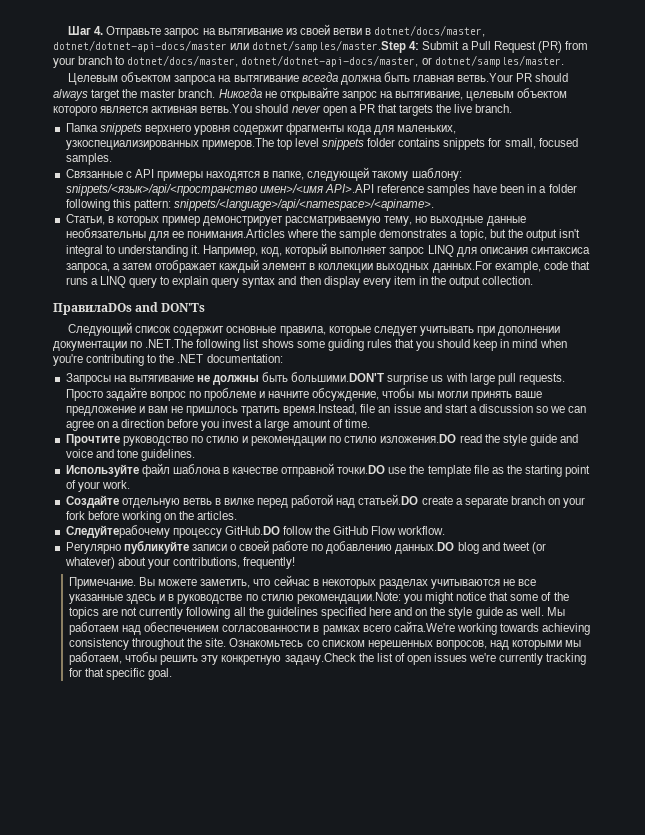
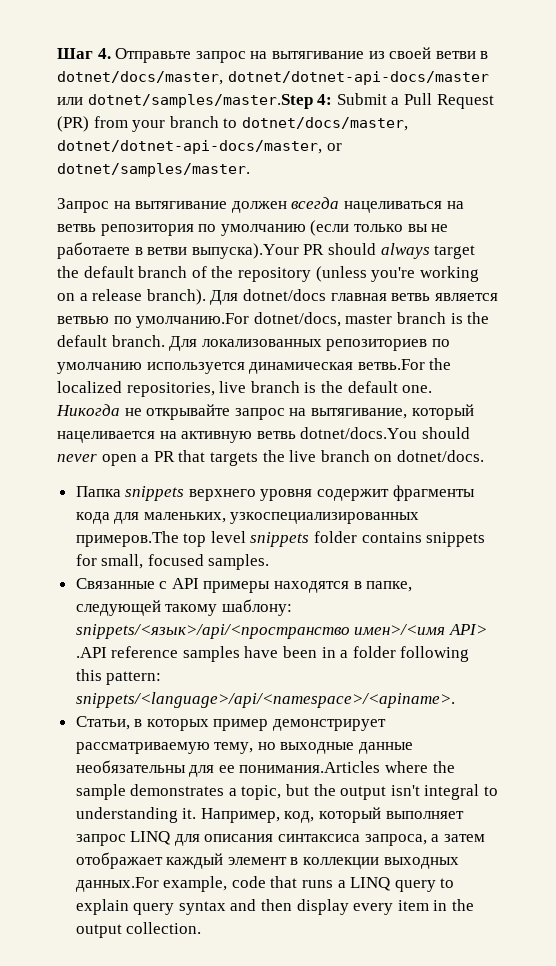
- Целевым объектом запроса на вытягивание всегда должна быть главная ветвь.Your PR should always target the master branch.
+ Запрос на вытягивание должен всегда нацеливаться на ветвь репозитория по умолчанию (если только вы не работаете в ветви выпуска).Your PR should always target the default branch of the repository (unless you're working on a release branch). Для dotnet/docs главная ветвь является ветвью по умолчанию.For dotnet/docs, master branch is the default branch. Для локализованных репозиториев по умолчанию используется динамическая ветвь.For the localized repositories, live branch is the default one.
- Никогда не открывайте запрос на вытягивание, целевым объектом которого является активная ветвь.You should never open a PR that targets the live branch.
+ Никогда не открывайте запрос на вытягивание, который нацеливается на активную ветвь dotnet/docs.You should never open a PR that targets the live branch on dotnet/docs.
- Связанные с API примеры находятся в папке, следующей такому шаблону: snippets/<язык>/api/<пространство имен>/<имя API>.API reference samples have been in a folder following this pattern: snippets/<language>/api/<namespace>/<apiname>.
+ Связанные с API примеры находятся в папке, следующей такому шаблону: snippets/<язык>/api/<пространство имен>/<имя API> .API reference samples have been in a folder following this pattern: snippets/<language>/api/<namespace>/<apiname>.
- ПравилаDOs and DON'Ts
- Следующий список содержит основные правила, которые следует учитывать при дополнении документации по .NET.The following list shows some guiding rules that you should keep in mind when you're contributing to the .NET documentation:
- Запросы на вытягивание не должны быть большими.DON'T surprise us with large pull requests. Просто задайте вопрос по проблеме и начните обсуждение, чтобы мы могли принять ваше предложение и вам не пришлось тратить время.Instead, file an issue and start a discussion so we can agree on a direction before you invest a large amount of time.
- Прочтите руководство по стилю и рекомендации по стилю изложения.DO read the style guide and voice and tone guidelines.
- Используйте файл шаблона в качестве отправной точки.DO use the template file as the starting point of your work.
- Создайте отдельную ветвь в вилке перед работой над статьей.DO create a separate branch on your fork before working on the articles.
- Следуйтерабочему процессу GitHub.DO follow the GitHub Flow workflow.
- Регулярно публикуйте записи о своей работе по добавлению данных.DO blog and tweet (or whatever) about your contributions, frequently!
- Примечание. Вы можете заметить, что сейчас в некоторых разделах учитываются не все указанные здесь и в руководстве по стилю рекомендации.Note: you might notice that some of the topics are not currently following all the guidelines specified here and on the style guide as well. Мы работаем над обеспечением согласованности в рамках всего сайта.We're working towards achieving consistency throughout the site. Ознакомьтесь со списком нерешенных вопросов, над которыми мы работаем, чтобы решить эту конкретную задачу.Check the list of open issues we're currently tracking for that specific goal.

